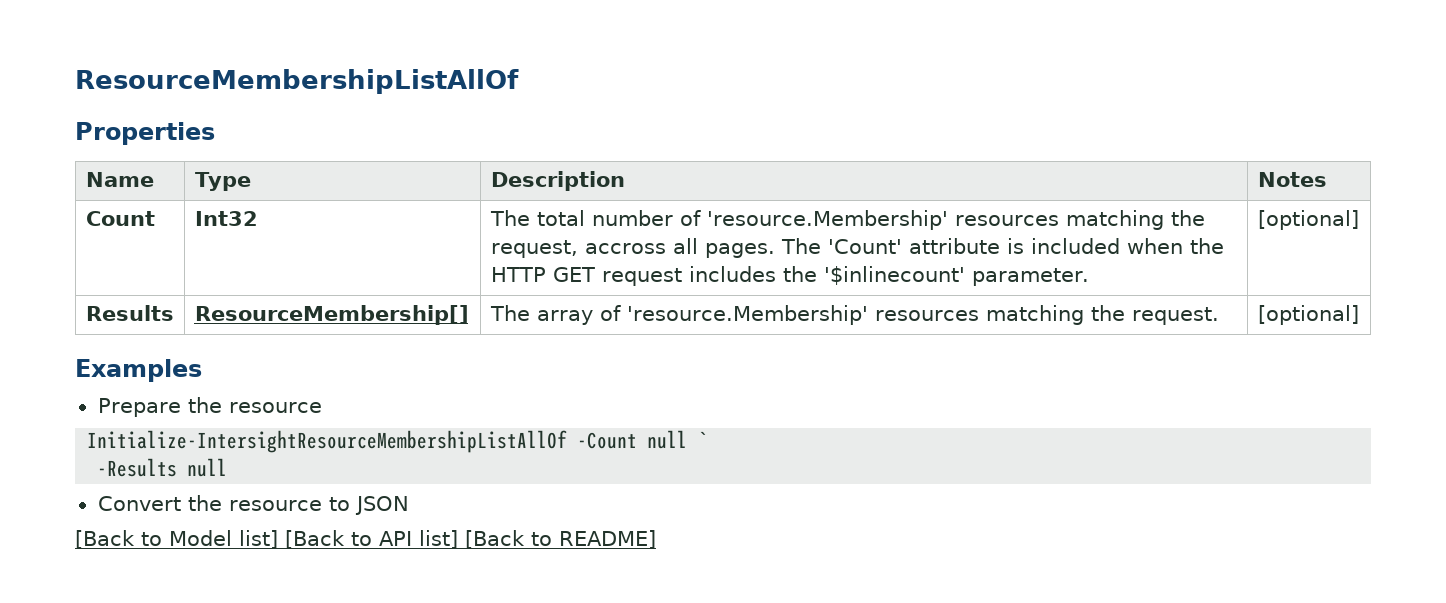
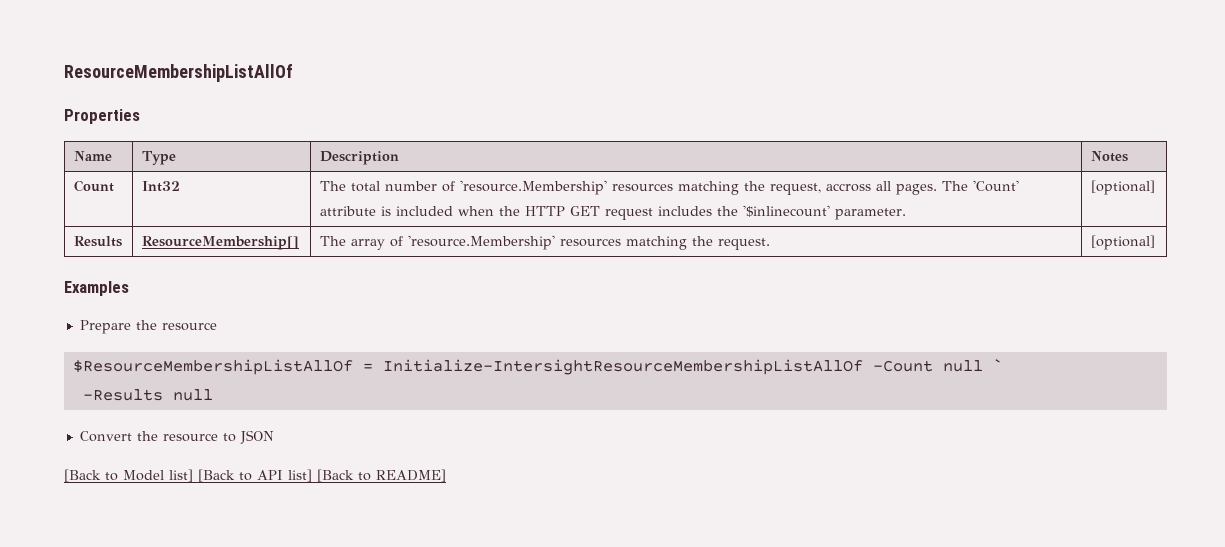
- Initialize-IntersightResourceMembershipListAllOf -Count null `
+ $ResourceMembershipListAllOf = Initialize-IntersightResourceMembershipListAllOf -Count null `

